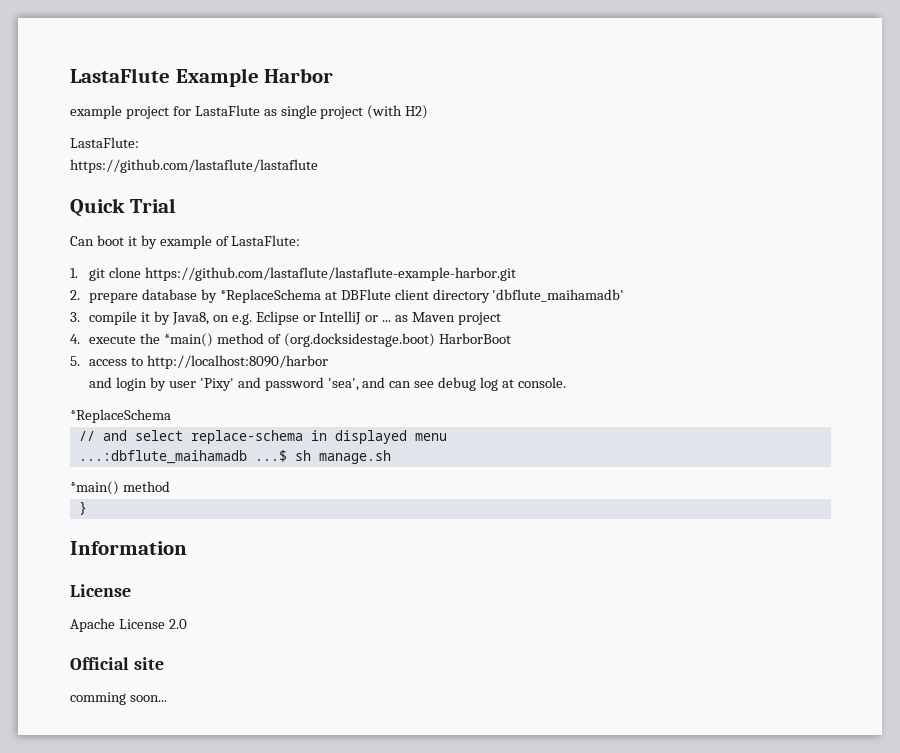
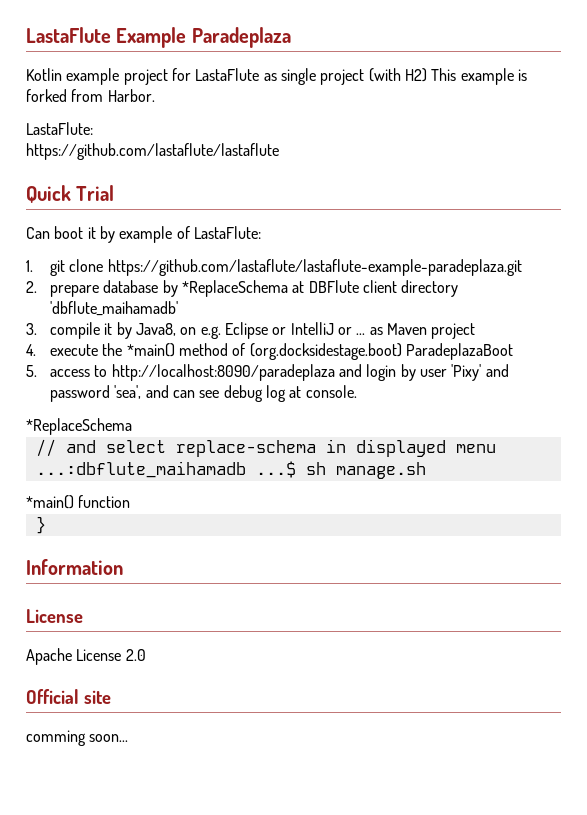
- LastaFlute Example Harbor
- example project for LastaFlute as single project (with H2)
+ LastaFlute Example Paradeplaza
+ Kotlin example project for LastaFlute as single project (with H2) This example is forked from Harbor.
- 1. git clone https://github.com/lastaflute/lastaflute-example-harbor.git
+ 1. git clone https://github.com/lastaflute/lastaflute-example-paradeplaza.git
- 4. execute the *main() method of (org.docksidestage.boot) HarborBoot
+ 4. execute the *main() method of (org.docksidestage.boot) ParadeplazaBoot
- 5. access to http://localhost:8090/harbor
- and login by user 'Pixy' and password 'sea', and can see debug log at console.
+ 5. access to http://localhost:8090/paradeplaza and login by user 'Pixy' and password 'sea', and can see debug log at console.
  ...:dbflute_maihamadb ...$ sh manage.sh
- *main() method
+ *main() function

